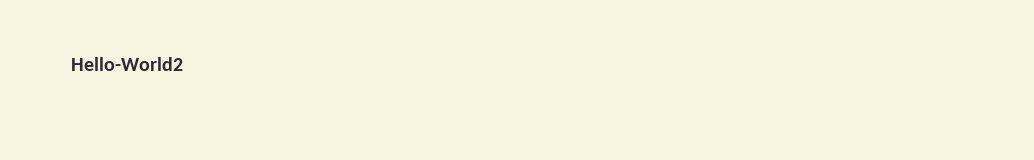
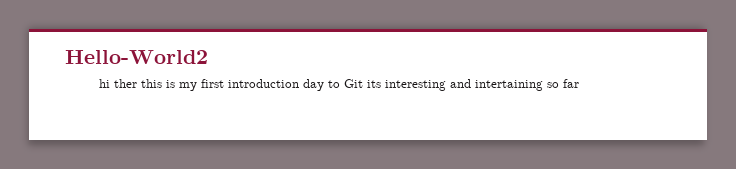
+ hi ther this is my first introduction day to Git its interesting and intertaining so far

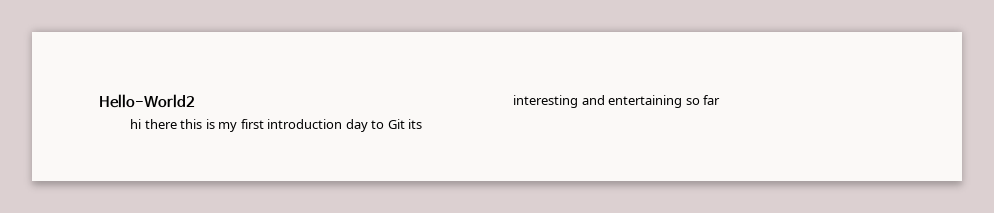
- hi ther this is my first introduction day to Git its interesting and intertaining so far
+ hi there this is my first introduction day to Git its interesting and entertaining so far

